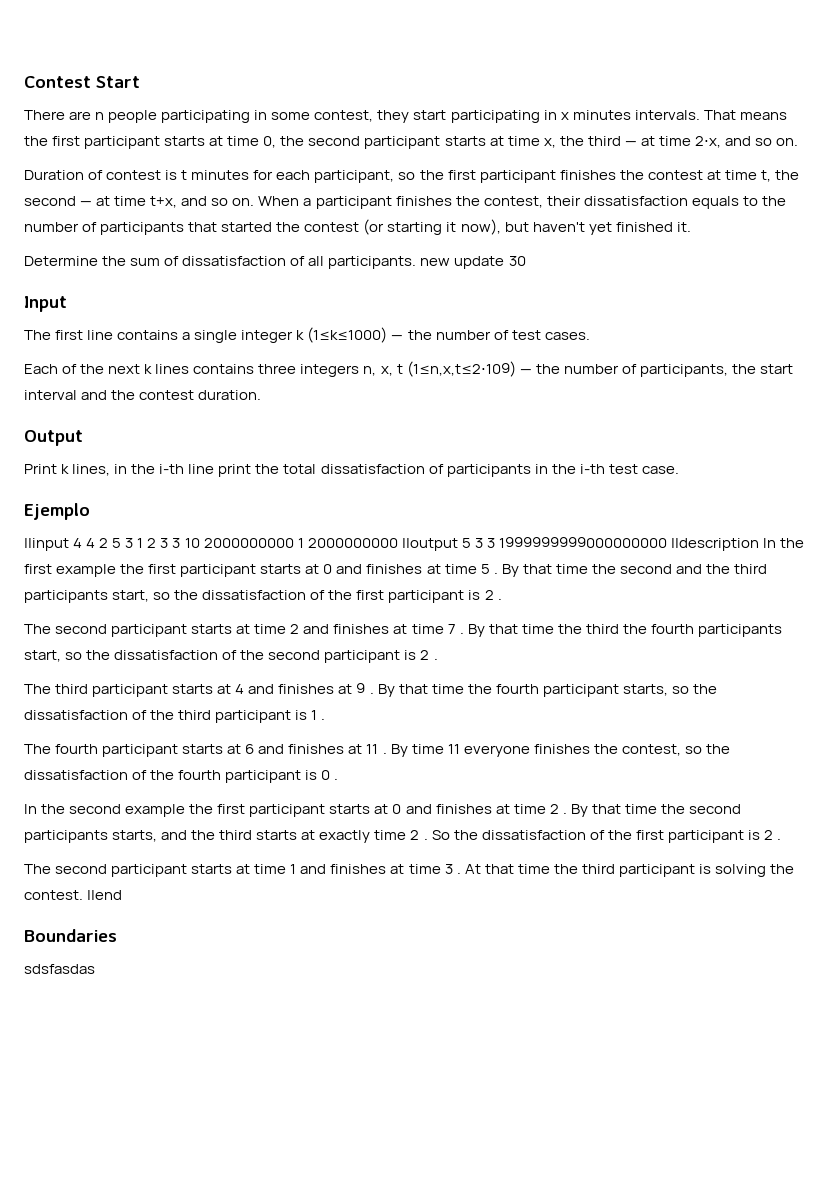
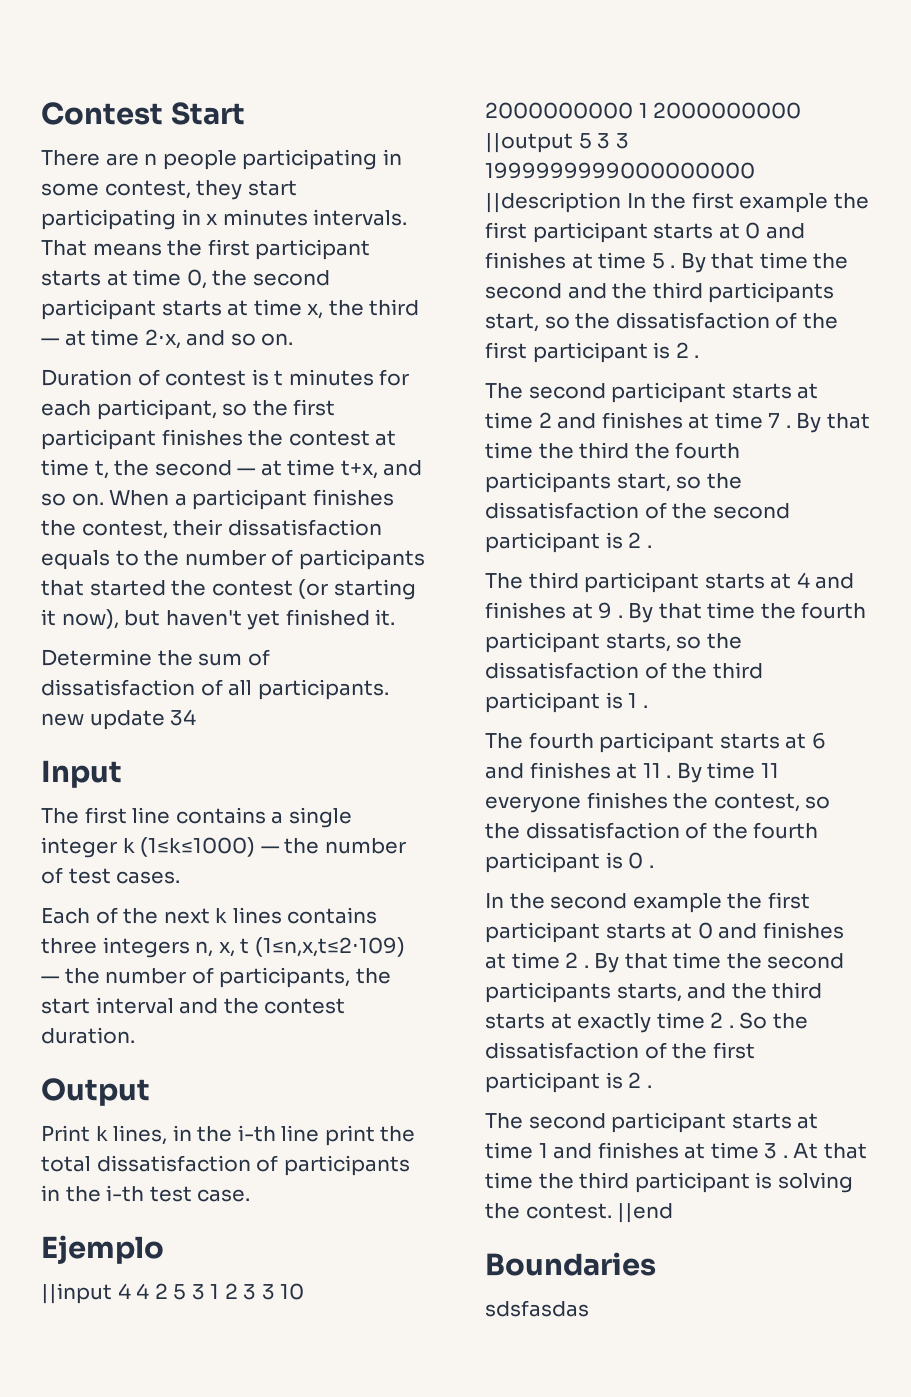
- Determine the sum of dissatisfaction of all participants. new update 30
+ Determine the sum of dissatisfaction of all participants. new update 34

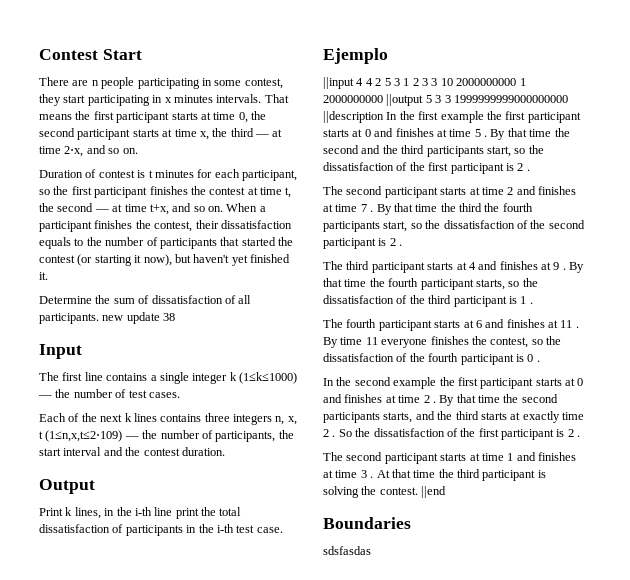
- Determine the sum of dissatisfaction of all participants. new update 34
+ Determine the sum of dissatisfaction of all participants. new update 38

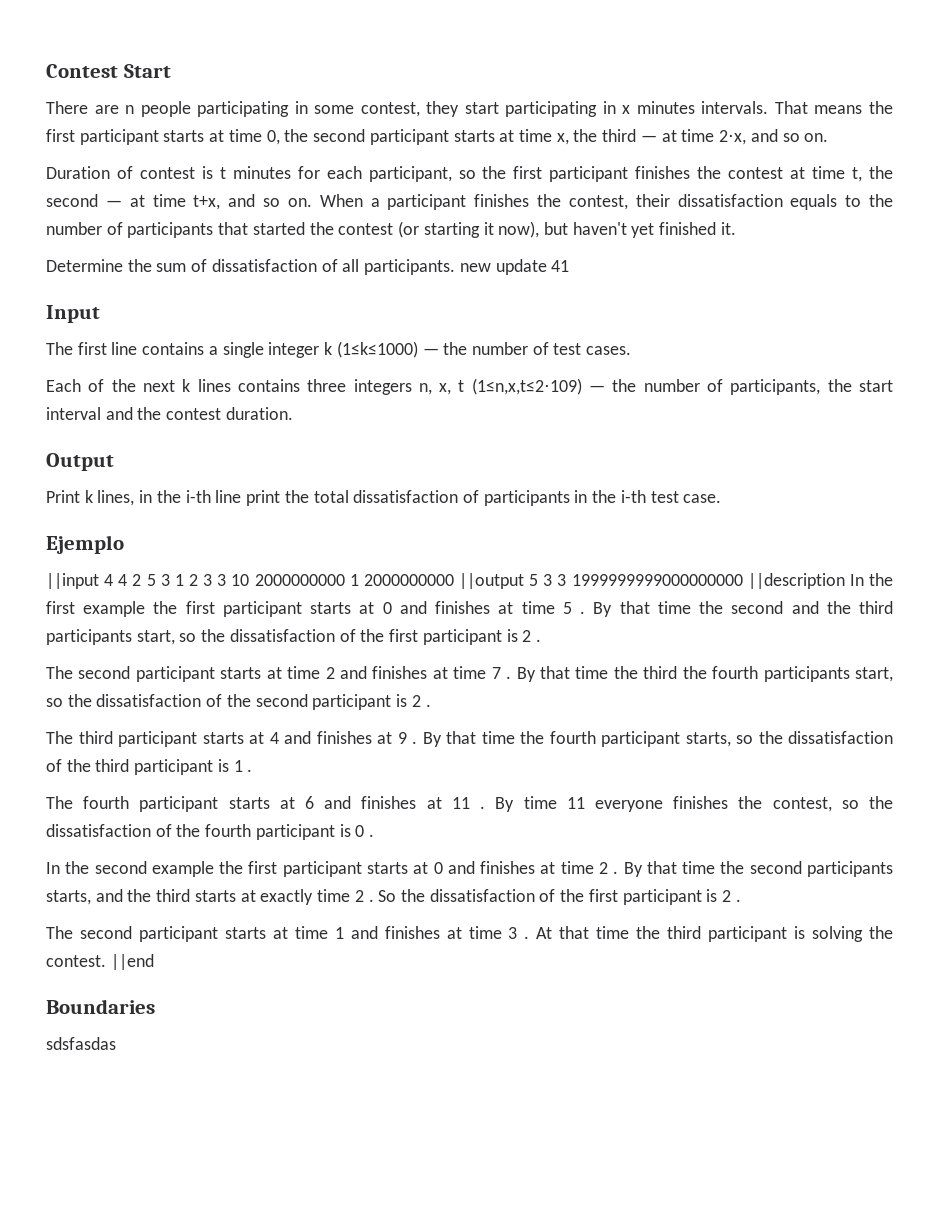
- Determine the sum of dissatisfaction of all participants. new update 38
+ Determine the sum of dissatisfaction of all participants. new update 41

